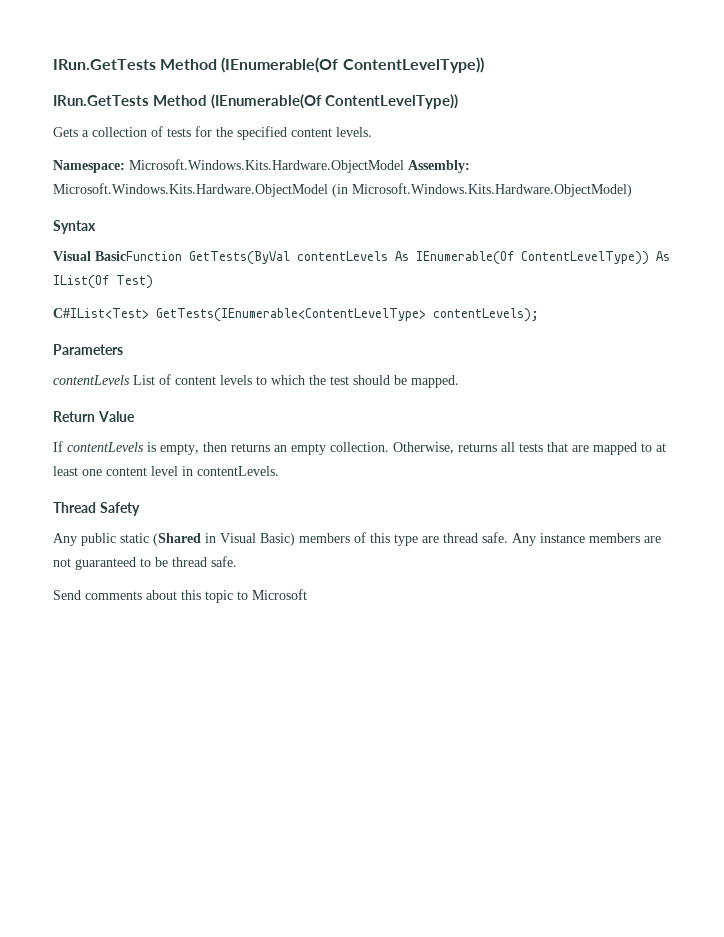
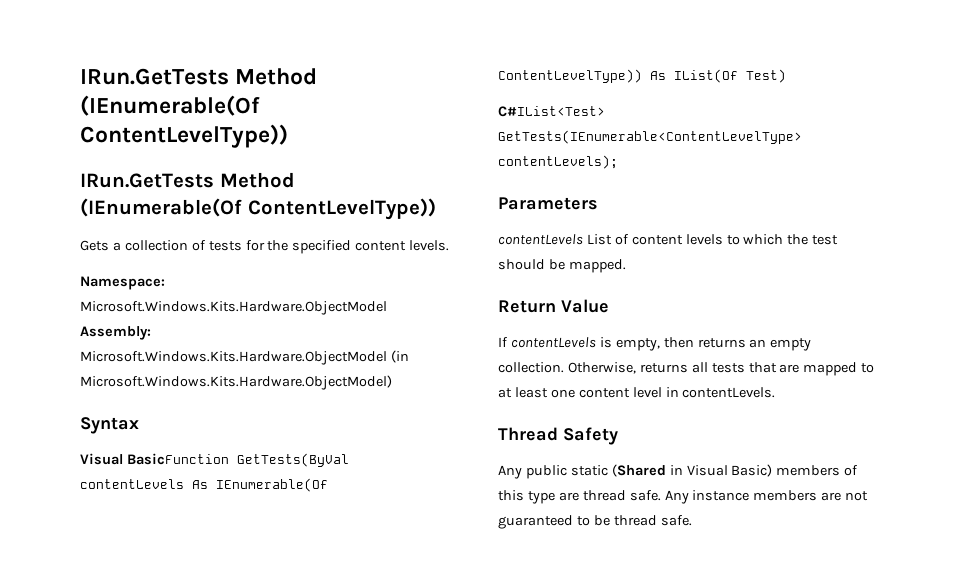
- Send comments about this topic to Microsoft

